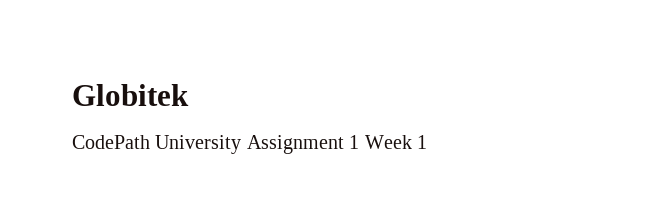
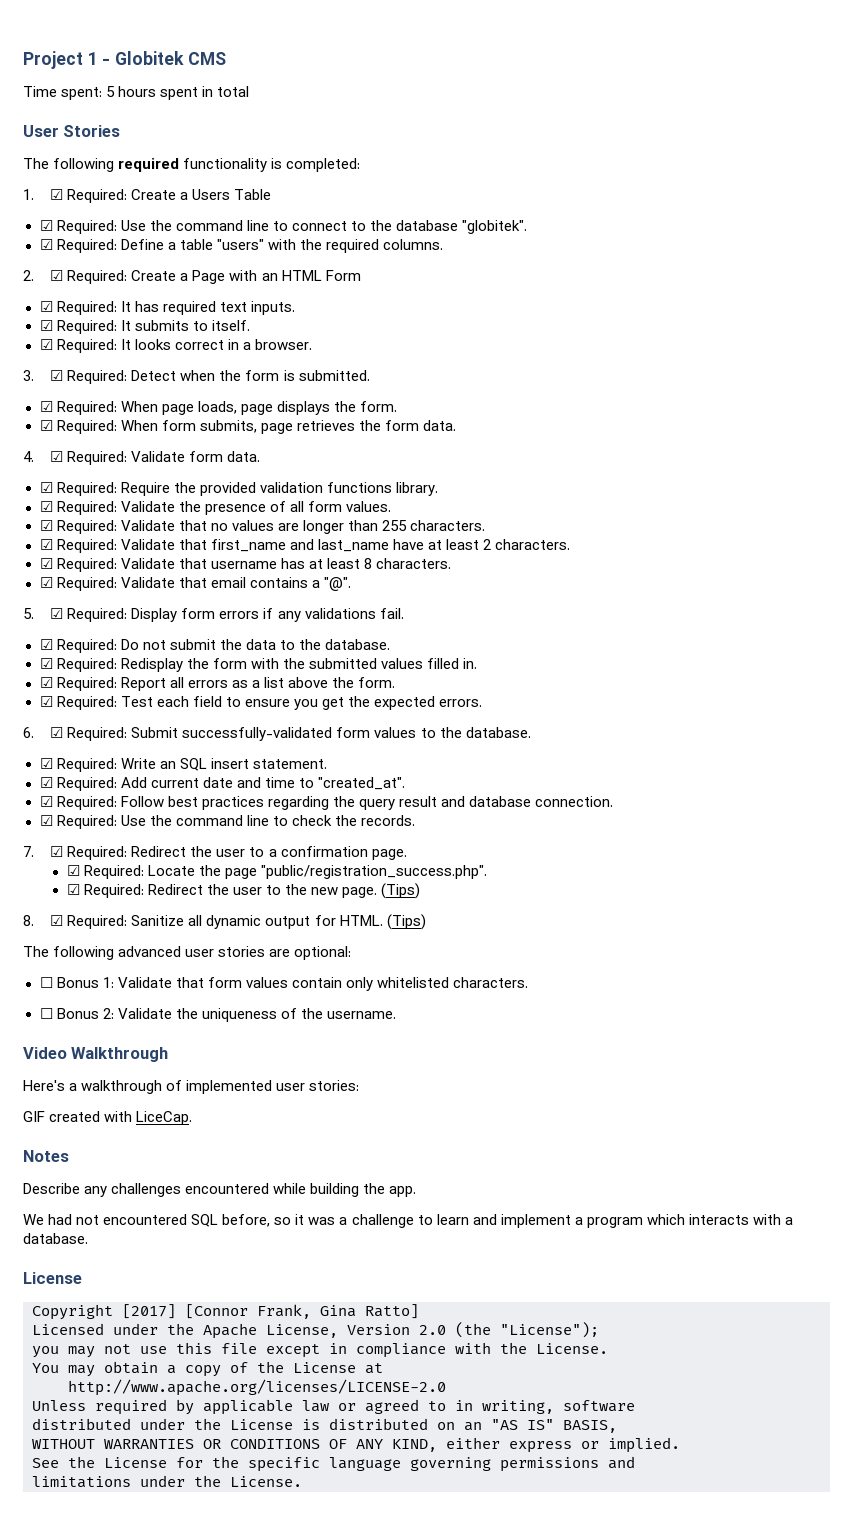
- Globitek
- CodePath University Assignment 1 Week 1
+ Project 1 - Globitek CMS
+ Time spent: 5 hours spent in total
+ User Stories
+ The following required functionality is completed:
+ 1. ☑ Required: Create a Users Table
+ ☑ Required: Use the command line to connect to the database "globitek".
+ ☑ Required: Define a table "users" with the required columns.
+ 2. ☑ Required: Create a Page with an HTML Form
+ ☑ Required: It has required text inputs.
+ ☑ Required: It submits to itself.
+ ☑ Required: It looks correct in a browser.
+ 3. ☑ Required: Detect when the form is submitted.
+ ☑ Required: When page loads, page displays the form.
+ ☑ Required: When form submits, page retrieves the form data.
+ 4. ☑ Required: Validate form data.
+ ☑ Required: Require the provided validation functions library.
+ ☑ Required: Validate the presence of all form values.
+ ☑ Required: Validate that no values are longer than 255 characters.
+ ☑ Required: Validate that first_name and last_name have at least 2 characters.
+ ☑ Required: Validate that username has at least 8 characters.
+ ☑ Required: Validate that email contains a "@".
+ 5. ☑ Required: Display form errors if any validations fail.
+ ☑ Required: Do not submit the data to the database.
+ ☑ Required: Redisplay the form with the submitted values filled in.
+ ☑ Required: Report all errors as a list above the form.
+ ☑ Required: Test each field to ensure you get the expected errors.
+ 6. ☑ Required: Submit successfully-validated form values to the database.
+ ☑ Required: Write an SQL insert statement.
+ ☑ Required: Add current date and time to "created_at".
+ ☑ Required: Follow best practices regarding the query result and database connection.
+ ☑ Required: Use the command line to check the records.
+ 7. ☑ Required: Redirect the user to a confirmation page.
+ ☑ Required: Locate the page "public/registration_success.php".
+ ☑ Required: Redirect the user to the new page. (Tips)
+ 8. ☑ Required: Sanitize all dynamic output for HTML. (Tips)
+ The following advanced user stories are optional:
+ ☐ Bonus 1: Validate that form values contain only whitelisted characters.
+ ☐ Bonus 2: Validate the uniqueness of the username.
+ Video Walkthrough
+ Here's a walkthrough of implemented user stories:
+ GIF created with LiceCap.
+ Notes
+ Describe any challenges encountered while building the app.
+ We had not encountered SQL before, so it was a challenge to learn and implement a program which interacts with a database.
+ License
+ Copyright [2017] [Connor Frank, Gina Ratto]
+ Licensed under the Apache License, Version 2.0 (the "License");
+ you may not use this file except in compliance with the License.
+ You may obtain a copy of the License at
+ http://www.apache.org/licenses/LICENSE-2.0
+ Unless required by applicable law or agreed to in writing, software
+ distributed under the License is distributed on an "AS IS" BASIS,
+ WITHOUT WARRANTIES OR CONDITIONS OF ANY KIND, either express or implied.
+ See the License for the specific language governing permissions and
+ limitations under the License.

